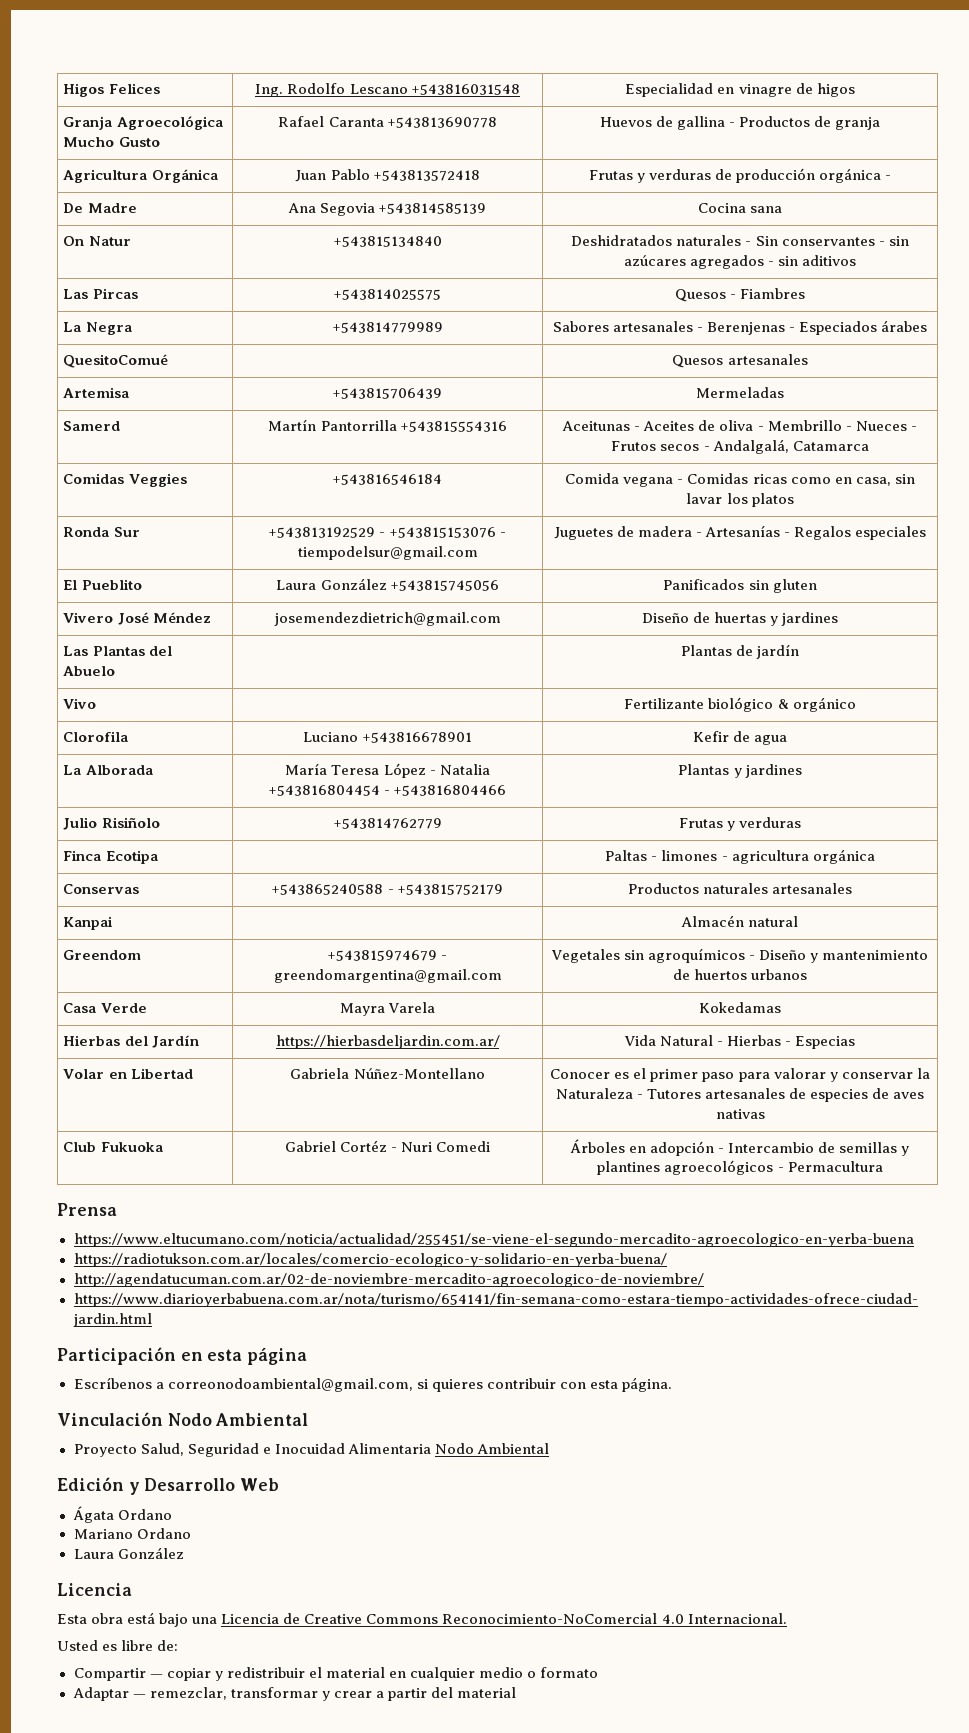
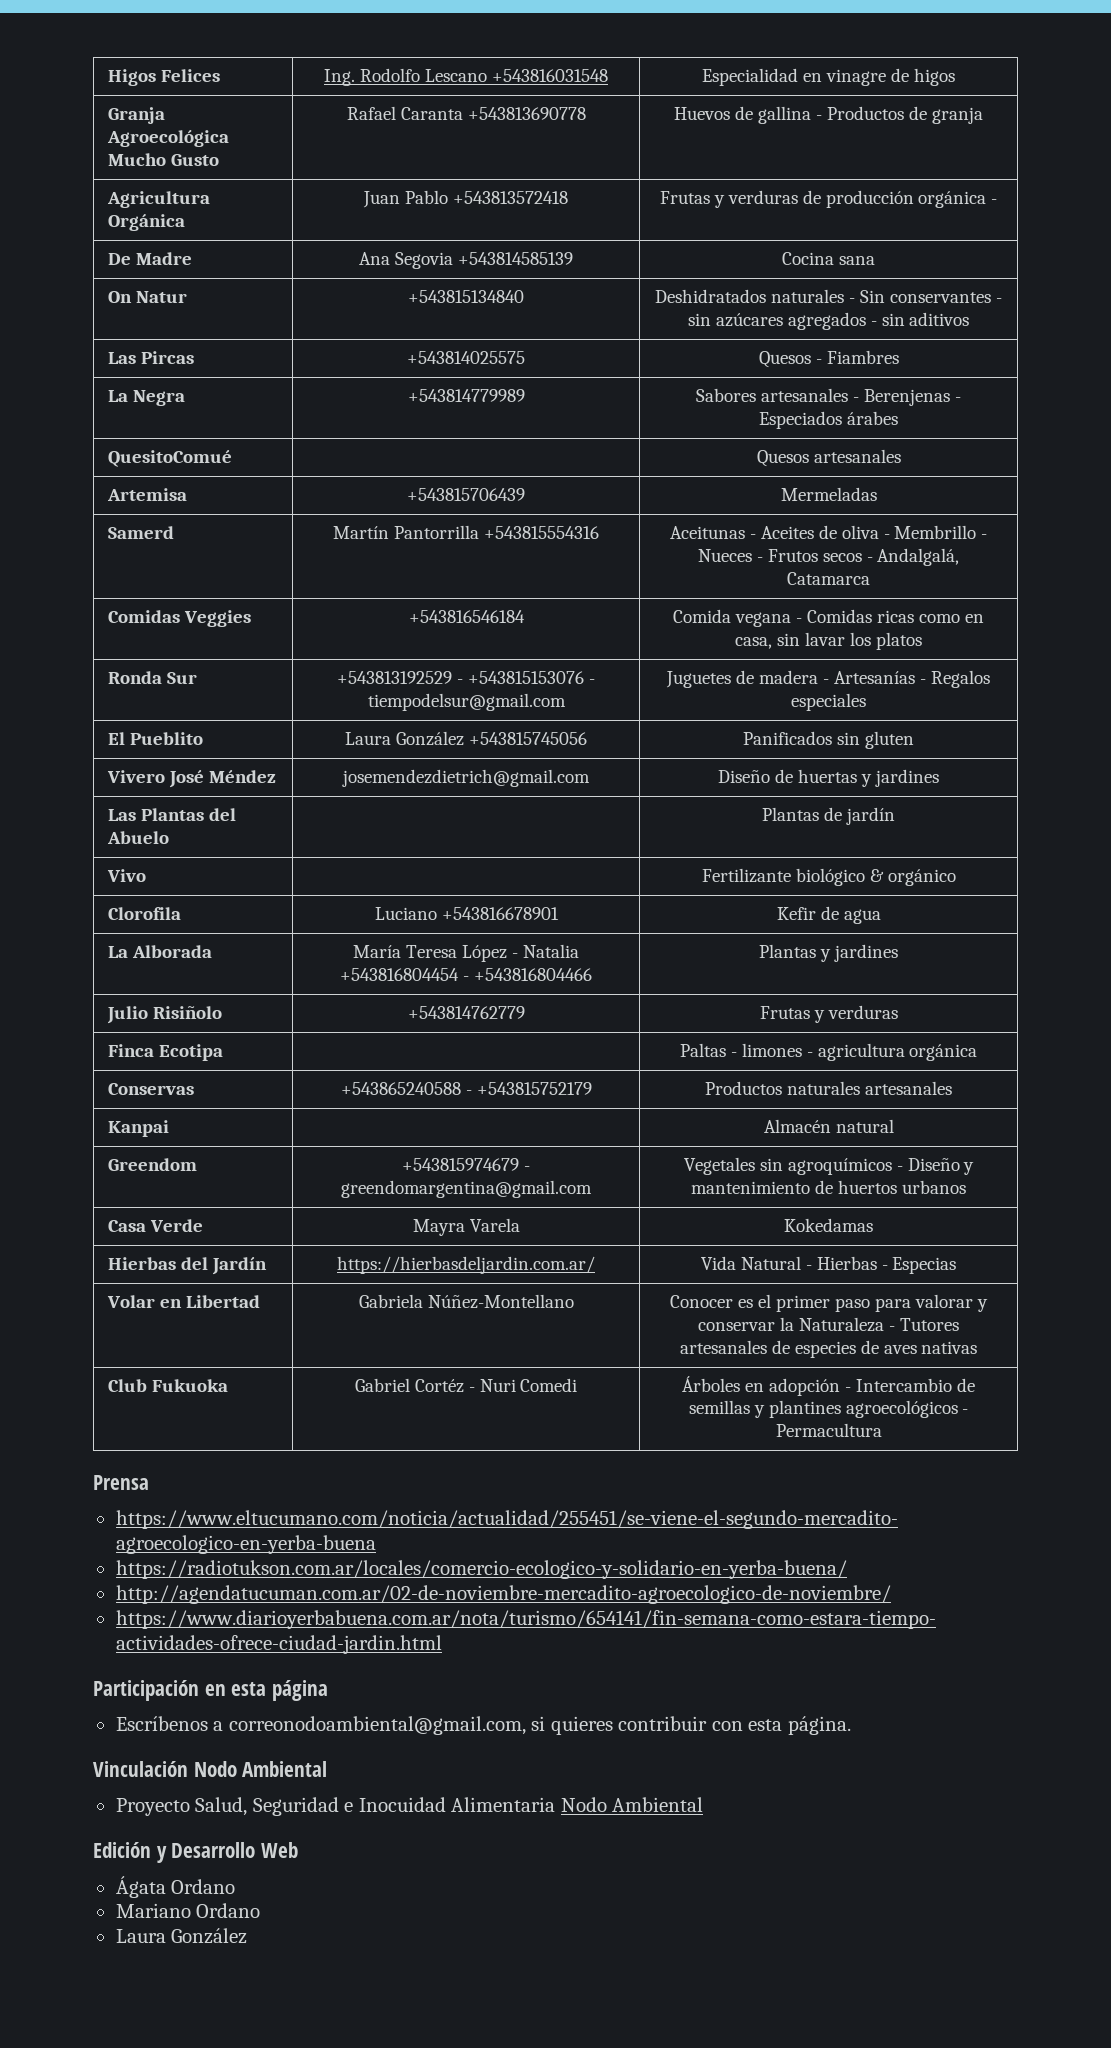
  Mariano Ordano
  Laura González
- Licencia
- Esta obra está bajo una Licencia de Creative Commons Reconocimiento-NoComercial 4.0 Internacional.
- Usted es libre de:
- Compartir — copiar y redistribuir el material en cualquier medio o formato
- Adaptar — remezclar, transformar y crear a partir del material

